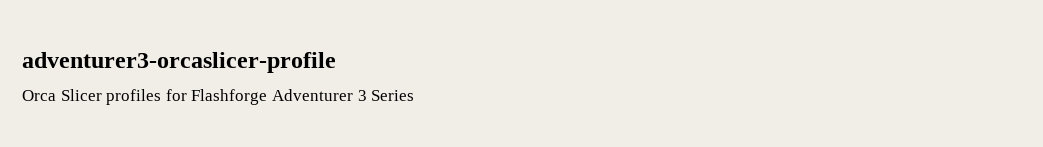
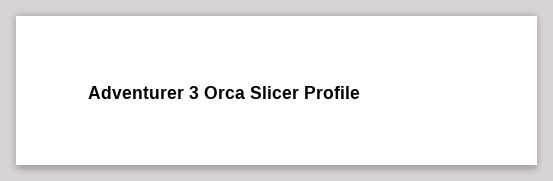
- adventurer3-orcaslicer-profile
- Orca Slicer profiles for Flashforge Adventurer 3 Series
+ Adventurer 3 Orca Slicer Profile

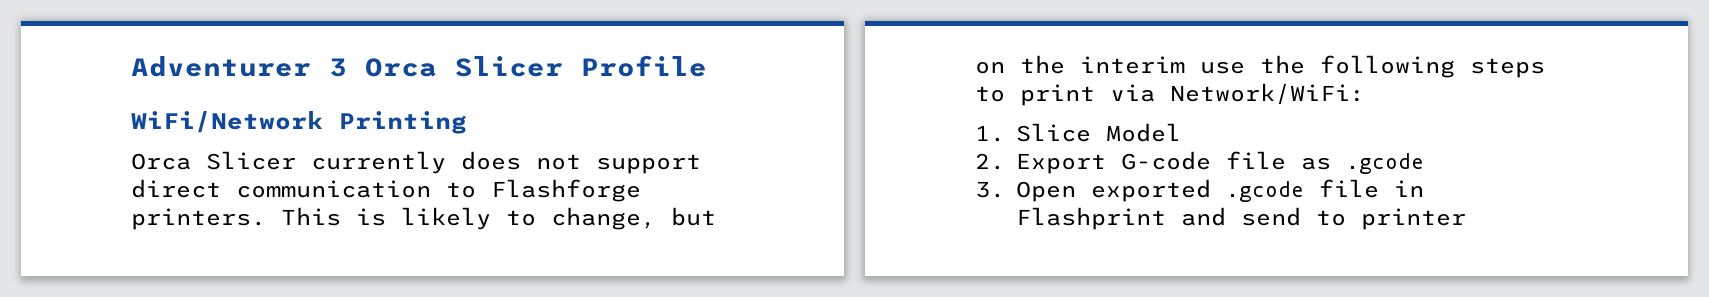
+ WiFi/Network Printing
+ Orca Slicer currently does not support direct communication to Flashforge printers. This is likely to change, but on the interim use the following steps to print via Network/WiFi:
+ 1. Slice Model
+ 2. Export G-code file as .gcode
+ 3. Open exported .gcode file in Flashprint and send to printer

